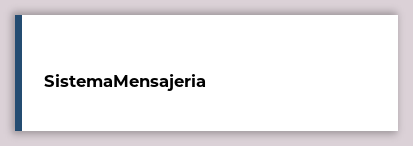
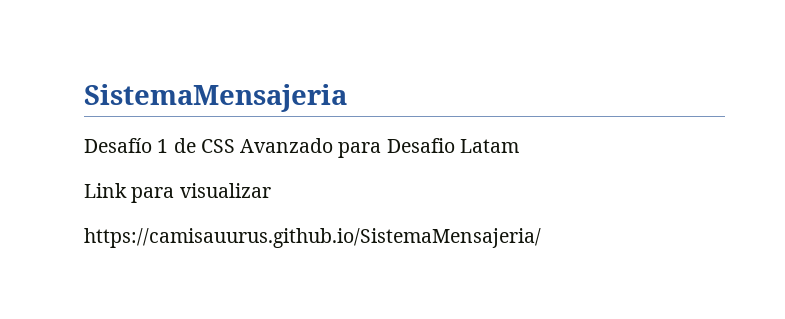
+ Desafío 1 de CSS Avanzado para Desafio Latam
+ Link para visualizar
+ https://camisauurus.github.io/SistemaMensajeria/

